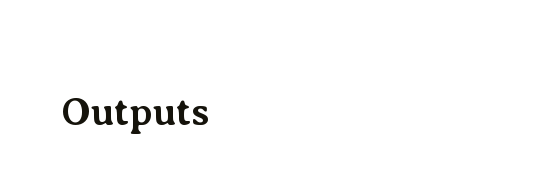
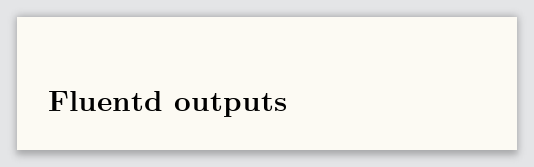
- Outputs
+ Fluentd outputs

